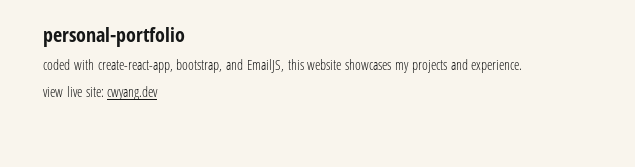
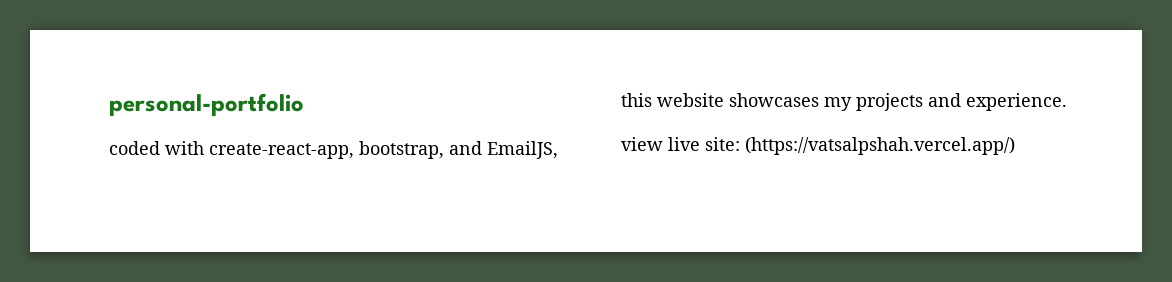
- view live site: cwyang.dev
+ view live site: (https://vatsalpshah.vercel.app/)

